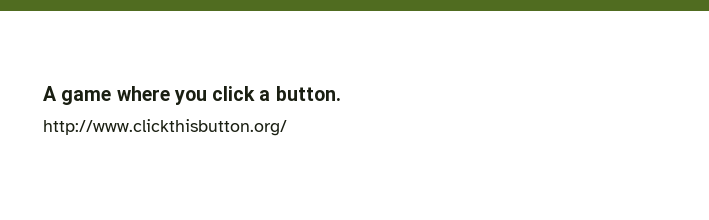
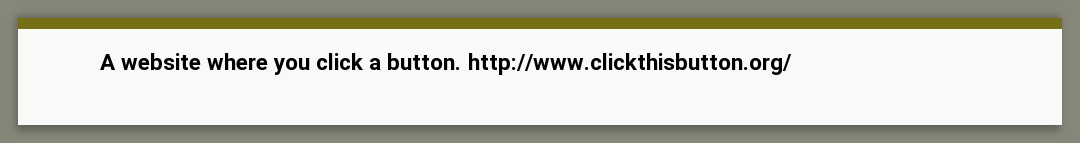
- A game where you click a button.
- http://www.clickthisbutton.org/
+ A website where you click a button. http://www.clickthisbutton.org/

